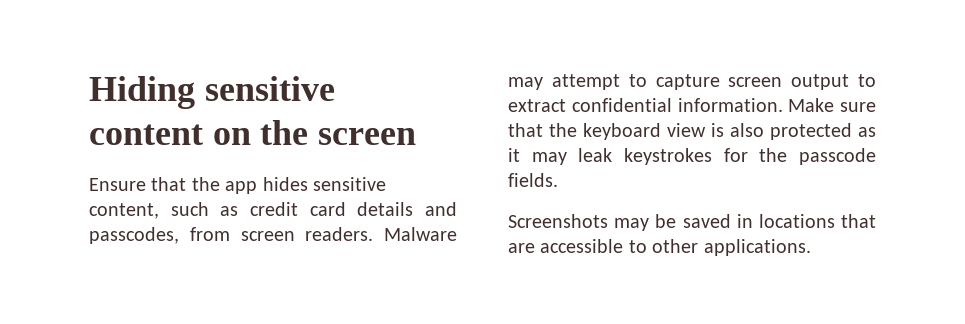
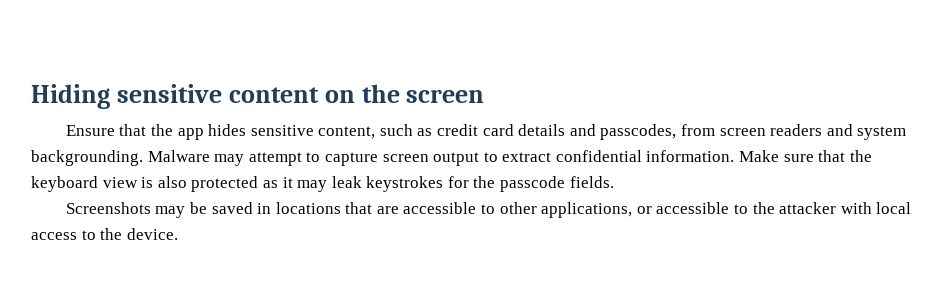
- Ensure that the app hides sensitive content, such as credit card details and passcodes, from screen readers.
+ Ensure that the app hides sensitive content, such as credit card details and passcodes, from screen readers and system backgrounding.
- Screenshots may be saved in locations that are accessible to other applications.
+ Screenshots may be saved in locations that are accessible to other applications, or accessible to the attacker with local access to the device.

